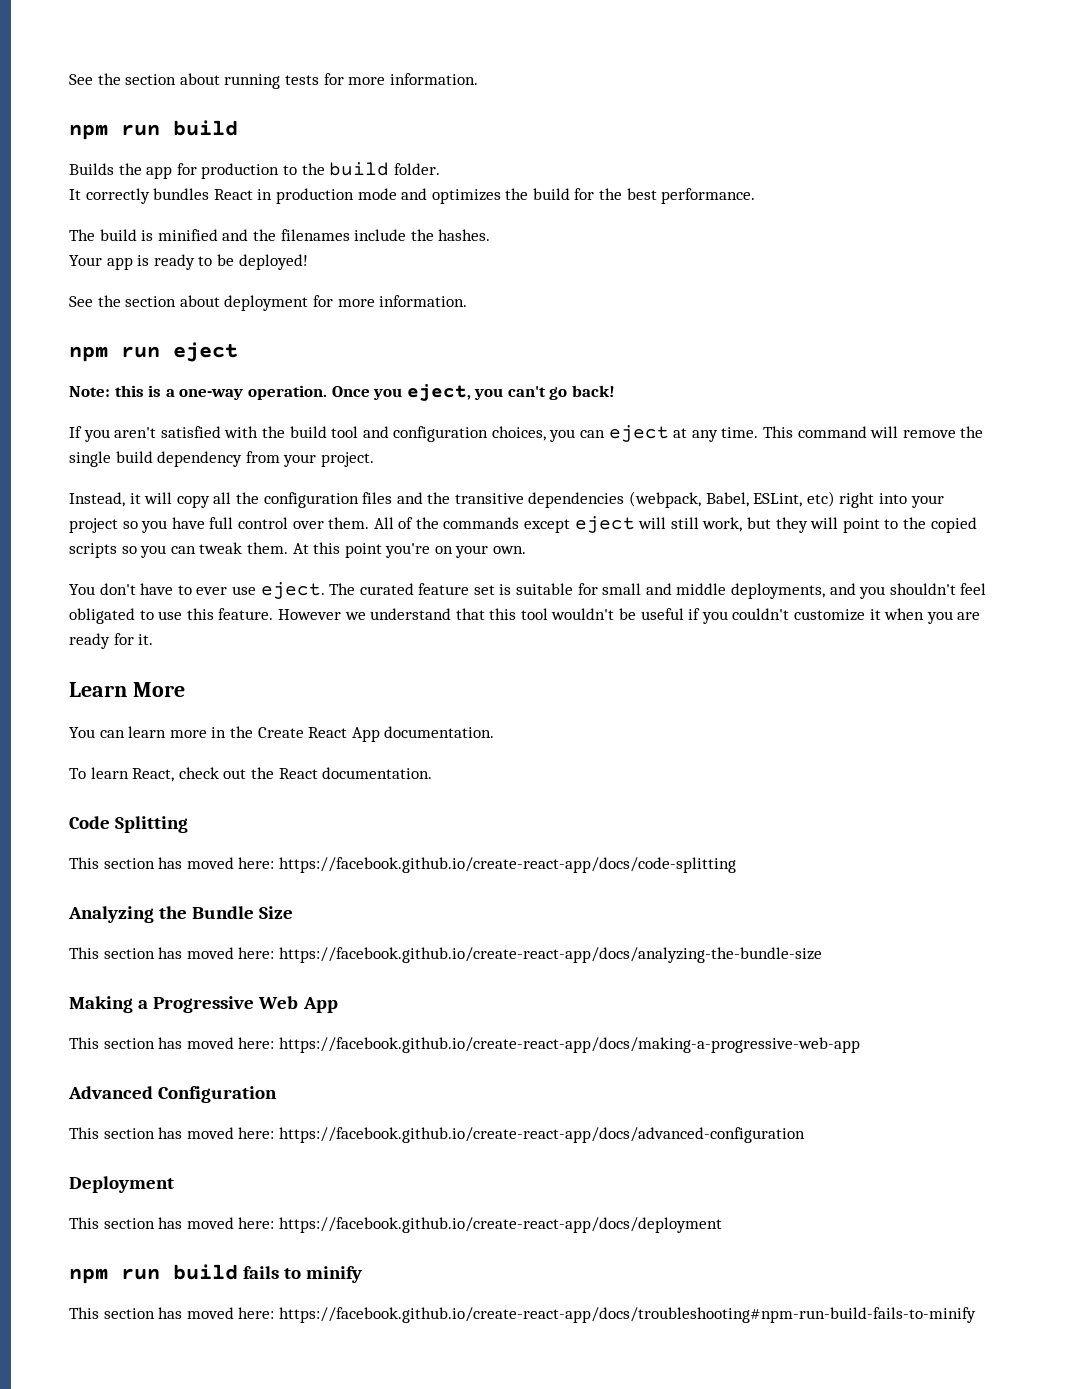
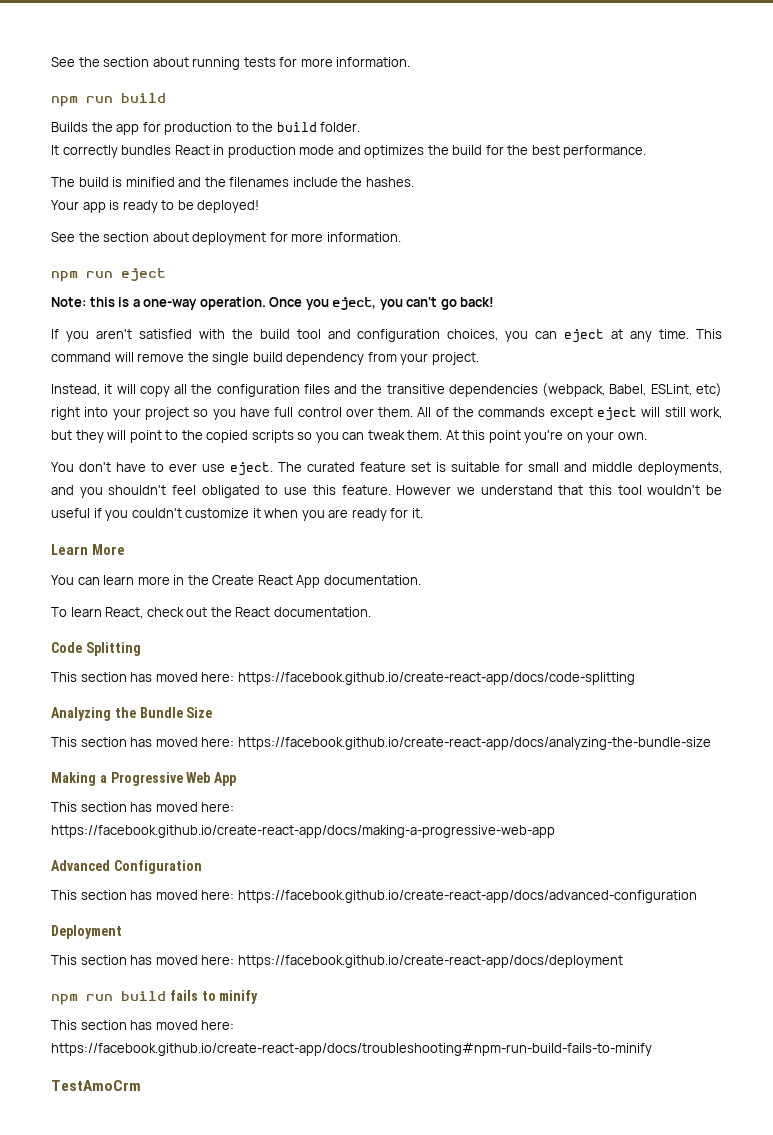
+ TestAmoCrm

